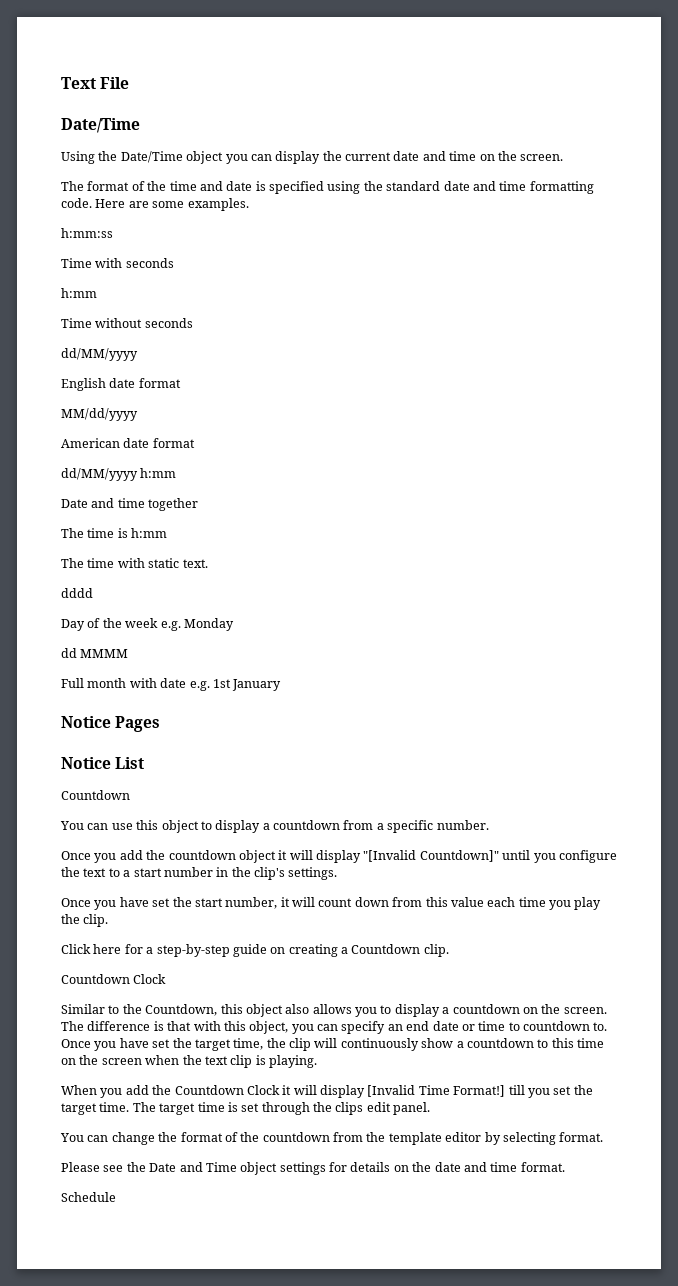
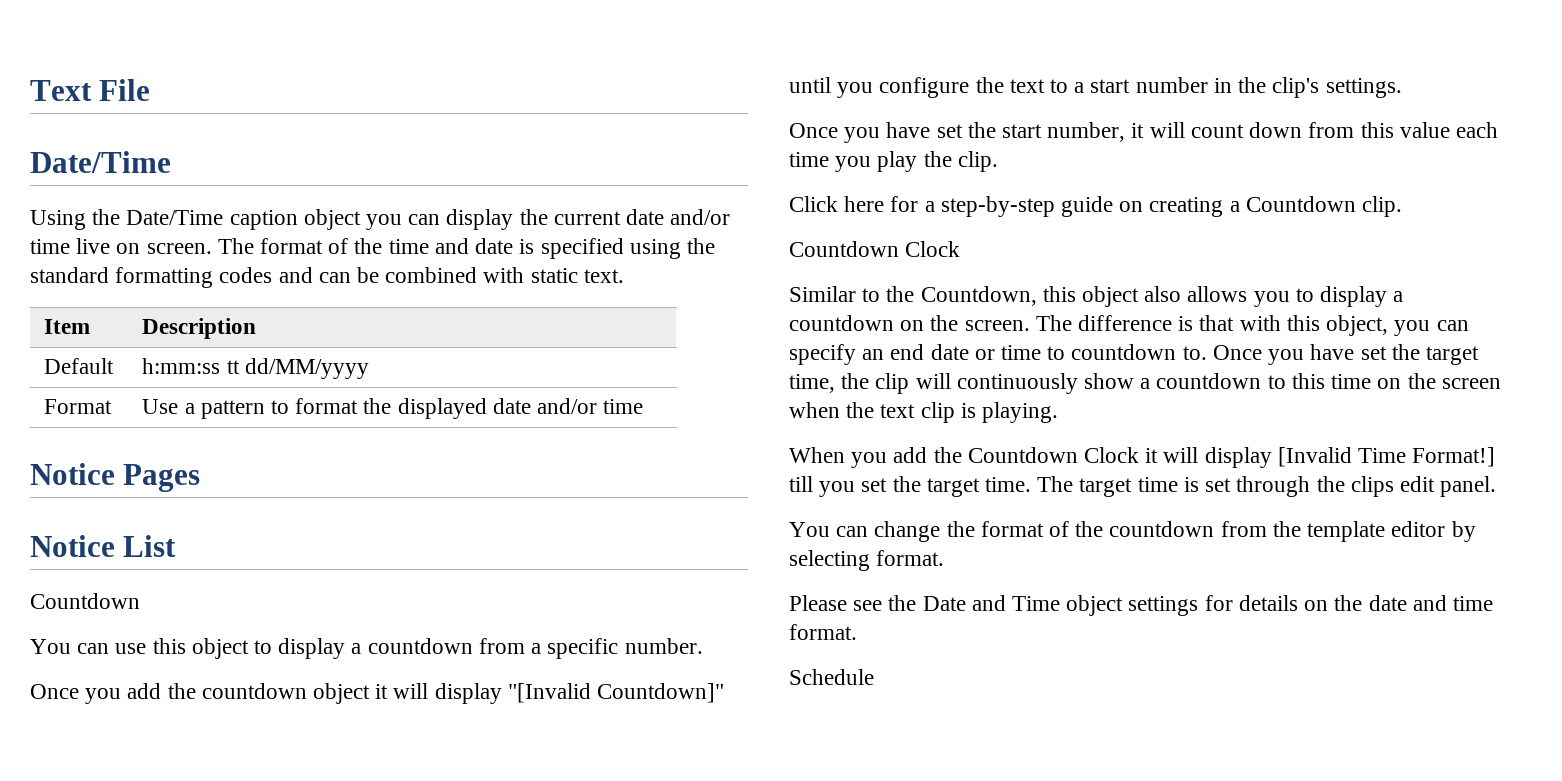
- Using the Date/Time object you can display the current date and time on the screen.
- The format of the time and date is specified using the standard date and time formatting code. Here are some examples.
- h:mm:ss
- Time with seconds
- h:mm
- Time without seconds
- dd/MM/yyyy
- English date format
- MM/dd/yyyy
- American date format
- dd/MM/yyyy h:mm
- Date and time together
- The time is h:mm
- The time with static text.
- dddd
- Day of the week e.g. Monday
- dd MMMM
- Full month with date e.g. 1st January
+ Using the Date/Time caption object you can display the current date and/or time live on screen. The format of the time and date is specified using the standard formatting codes and can be combined with static text.
+ Item | Description
+ Default | h:mm:ss tt dd/MM/yyyy
+ Format | Use a pattern to format the displayed date and/or time

